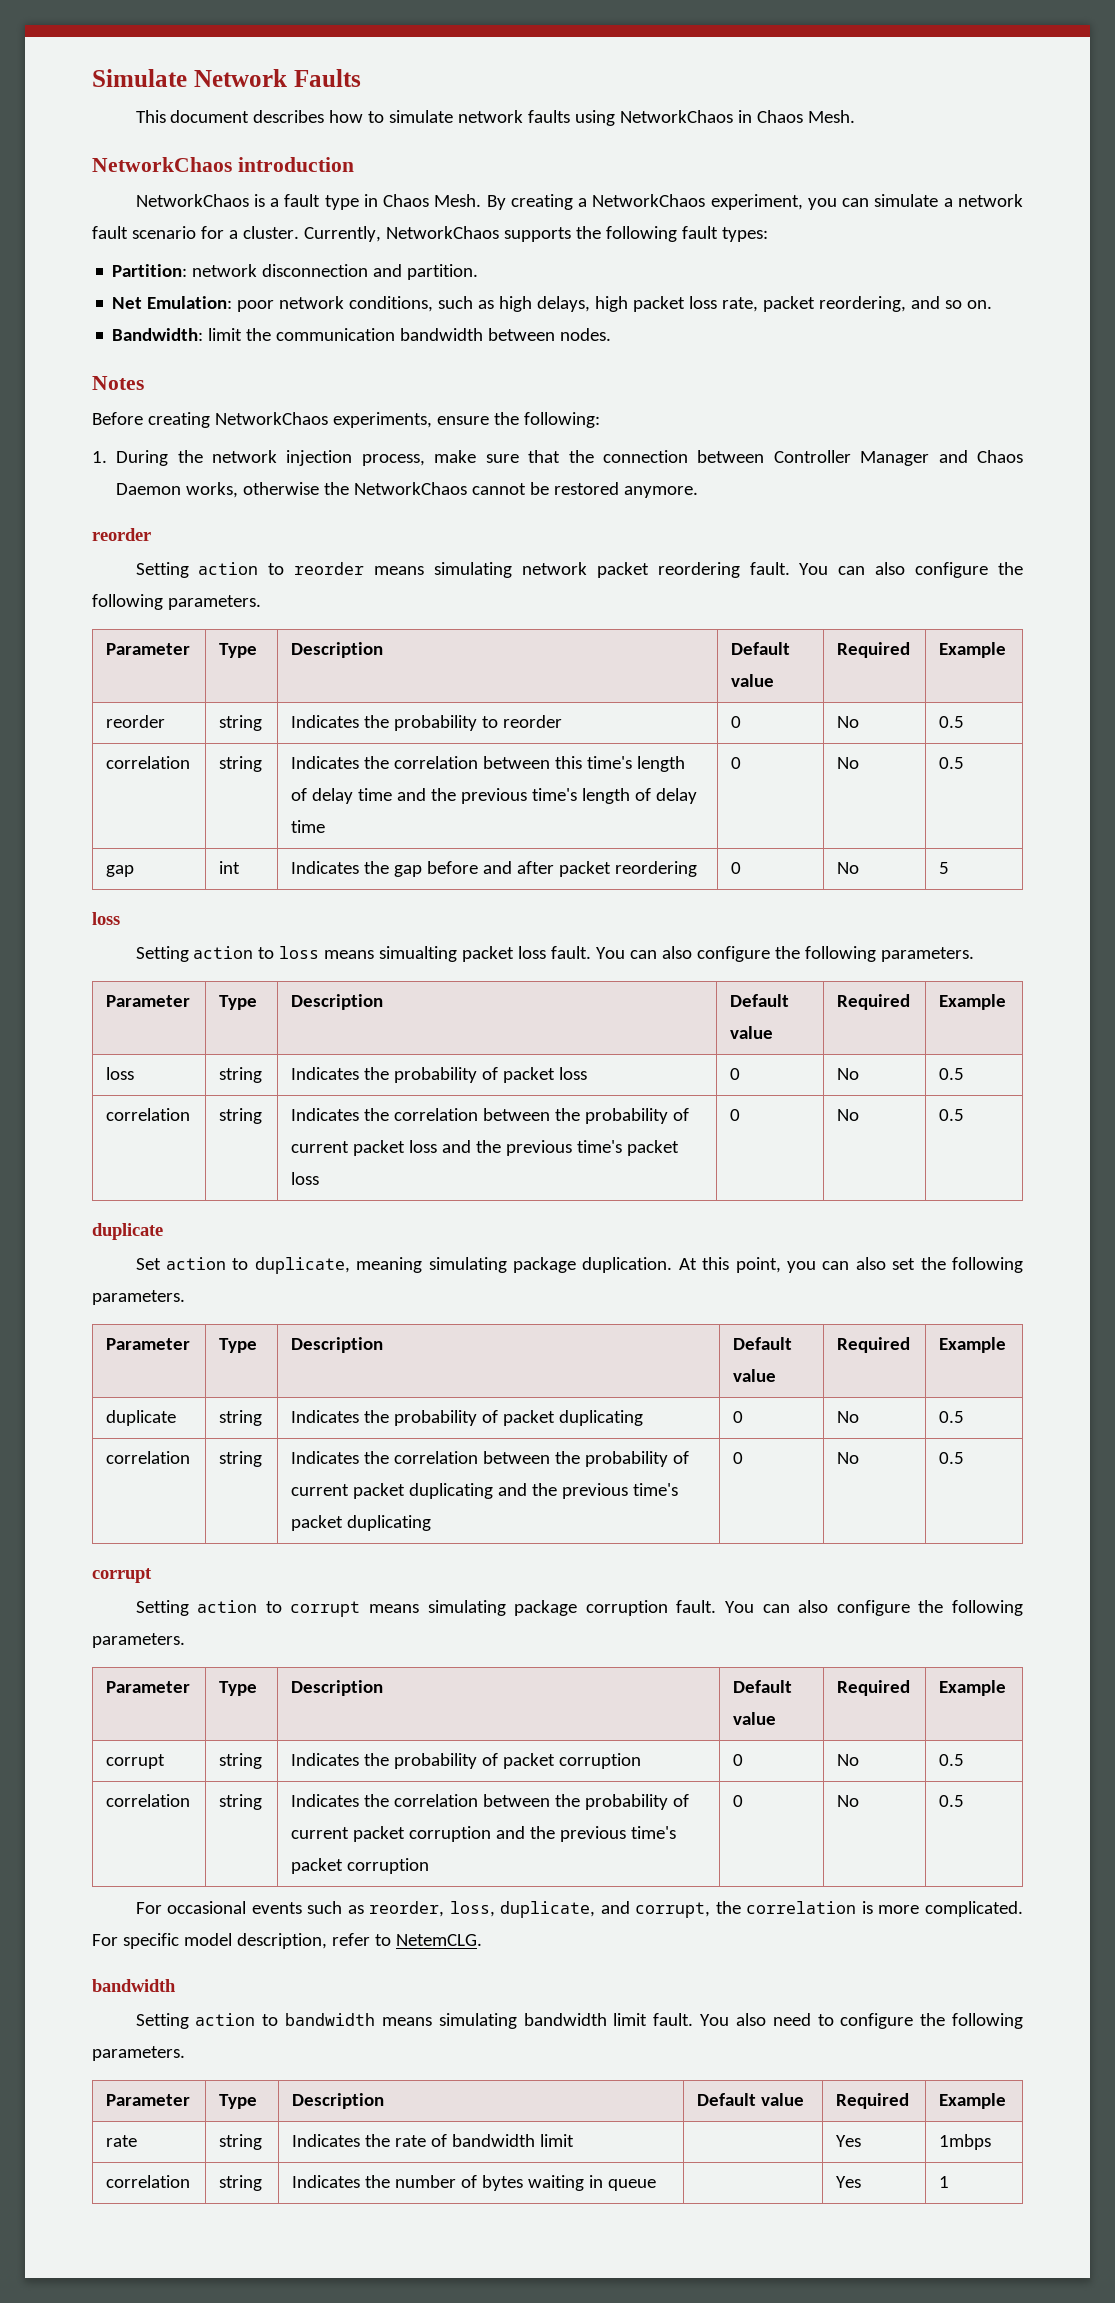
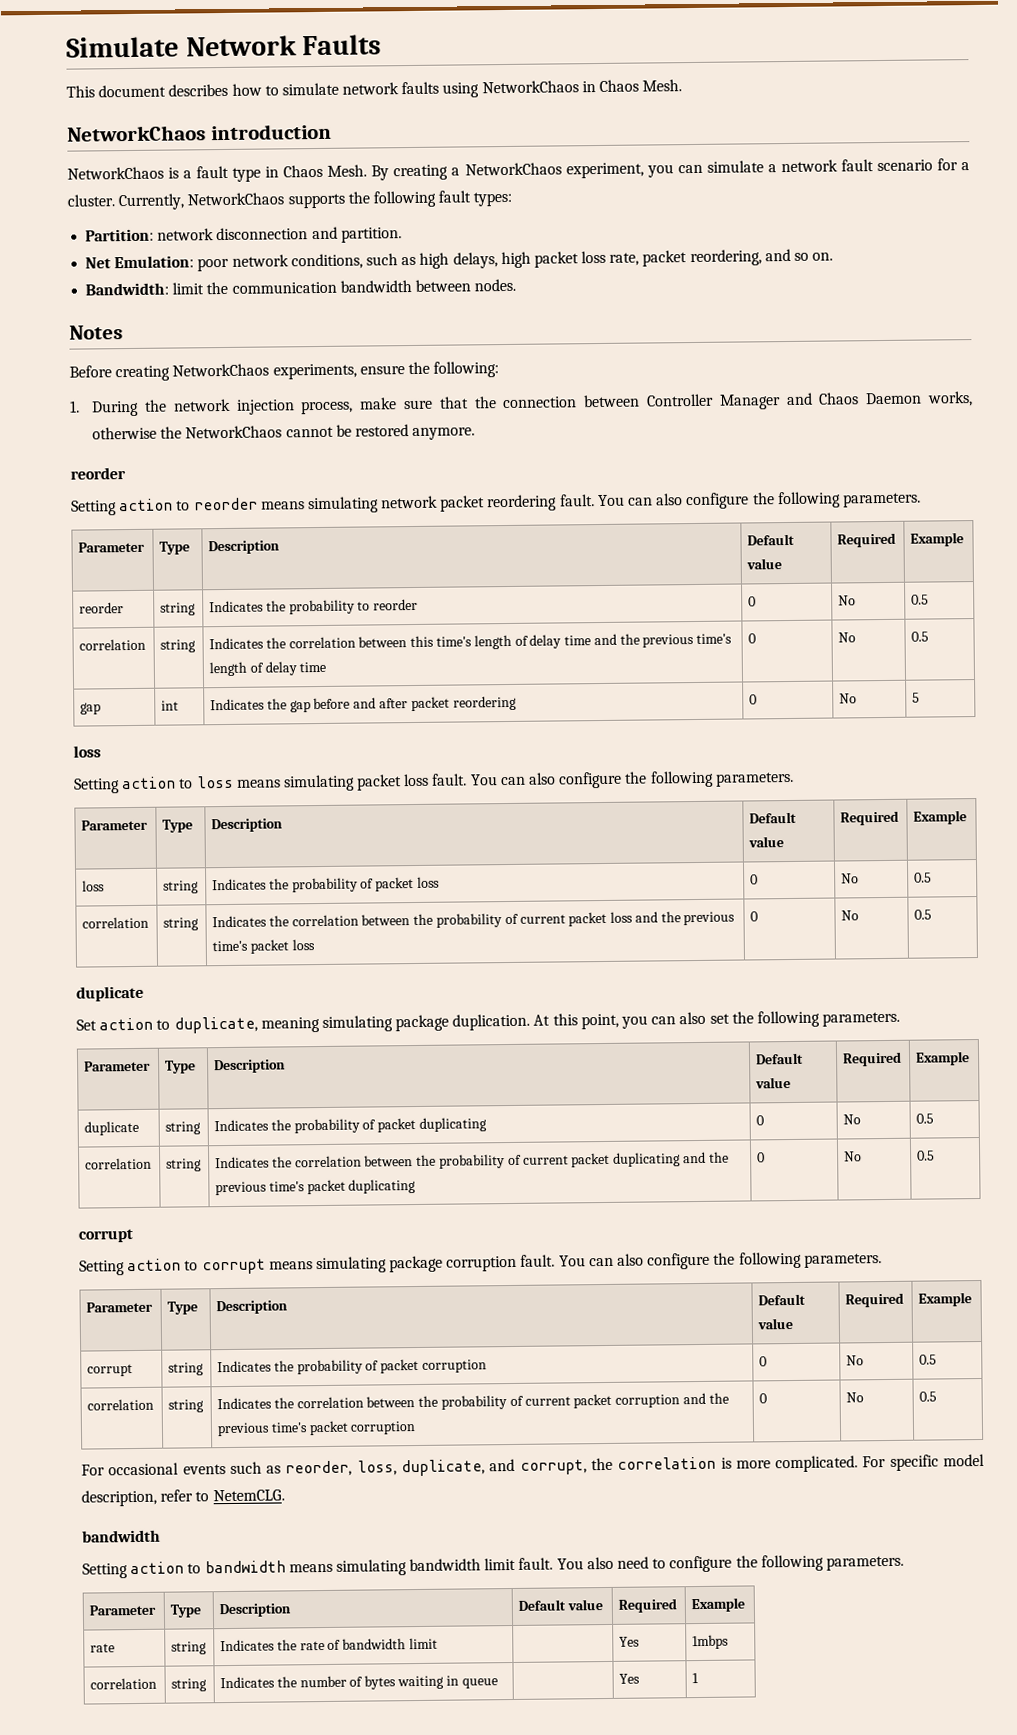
- Setting action to loss means simualting packet loss fault.
+ Setting action to loss means simulating packet loss fault.

